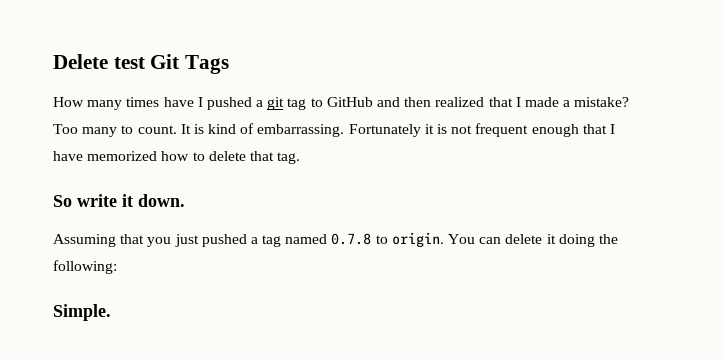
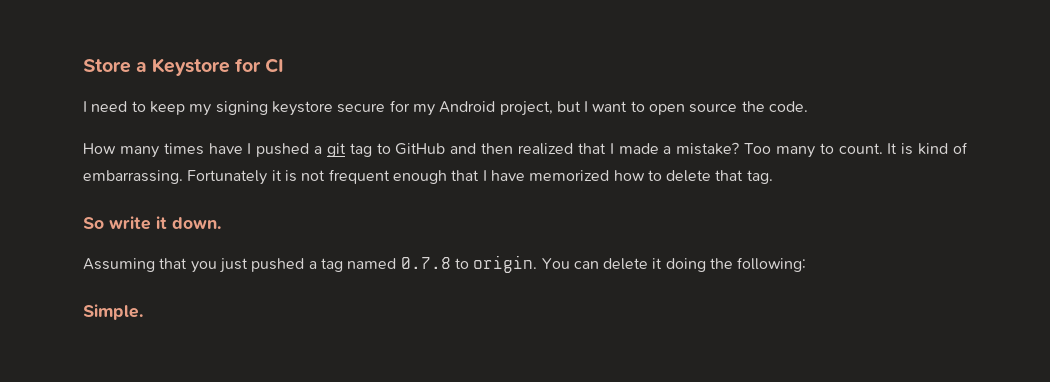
- Delete test Git Tags
+ Store a Keystore for CI
+ I need to keep my signing keystore secure for my Android project, but I want to open source the code.

